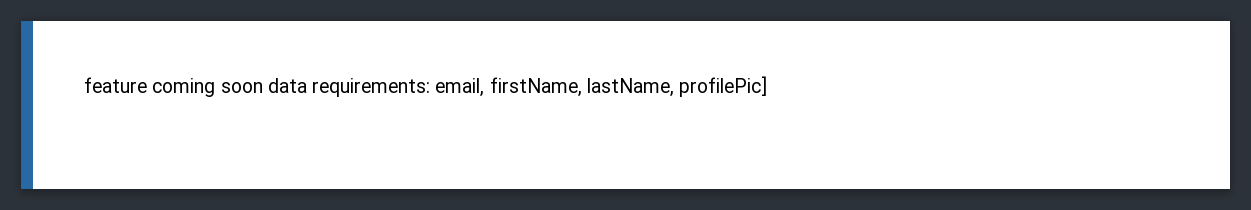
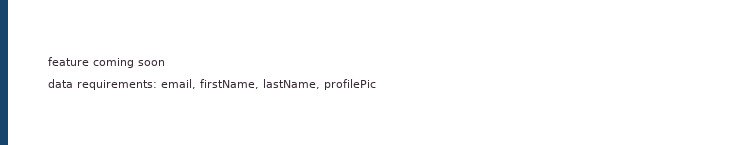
- feature coming soon data requirements: email, firstName, lastName, profilePic]
+ feature coming soon
+ data requirements: email, firstName, lastName, profilePic

